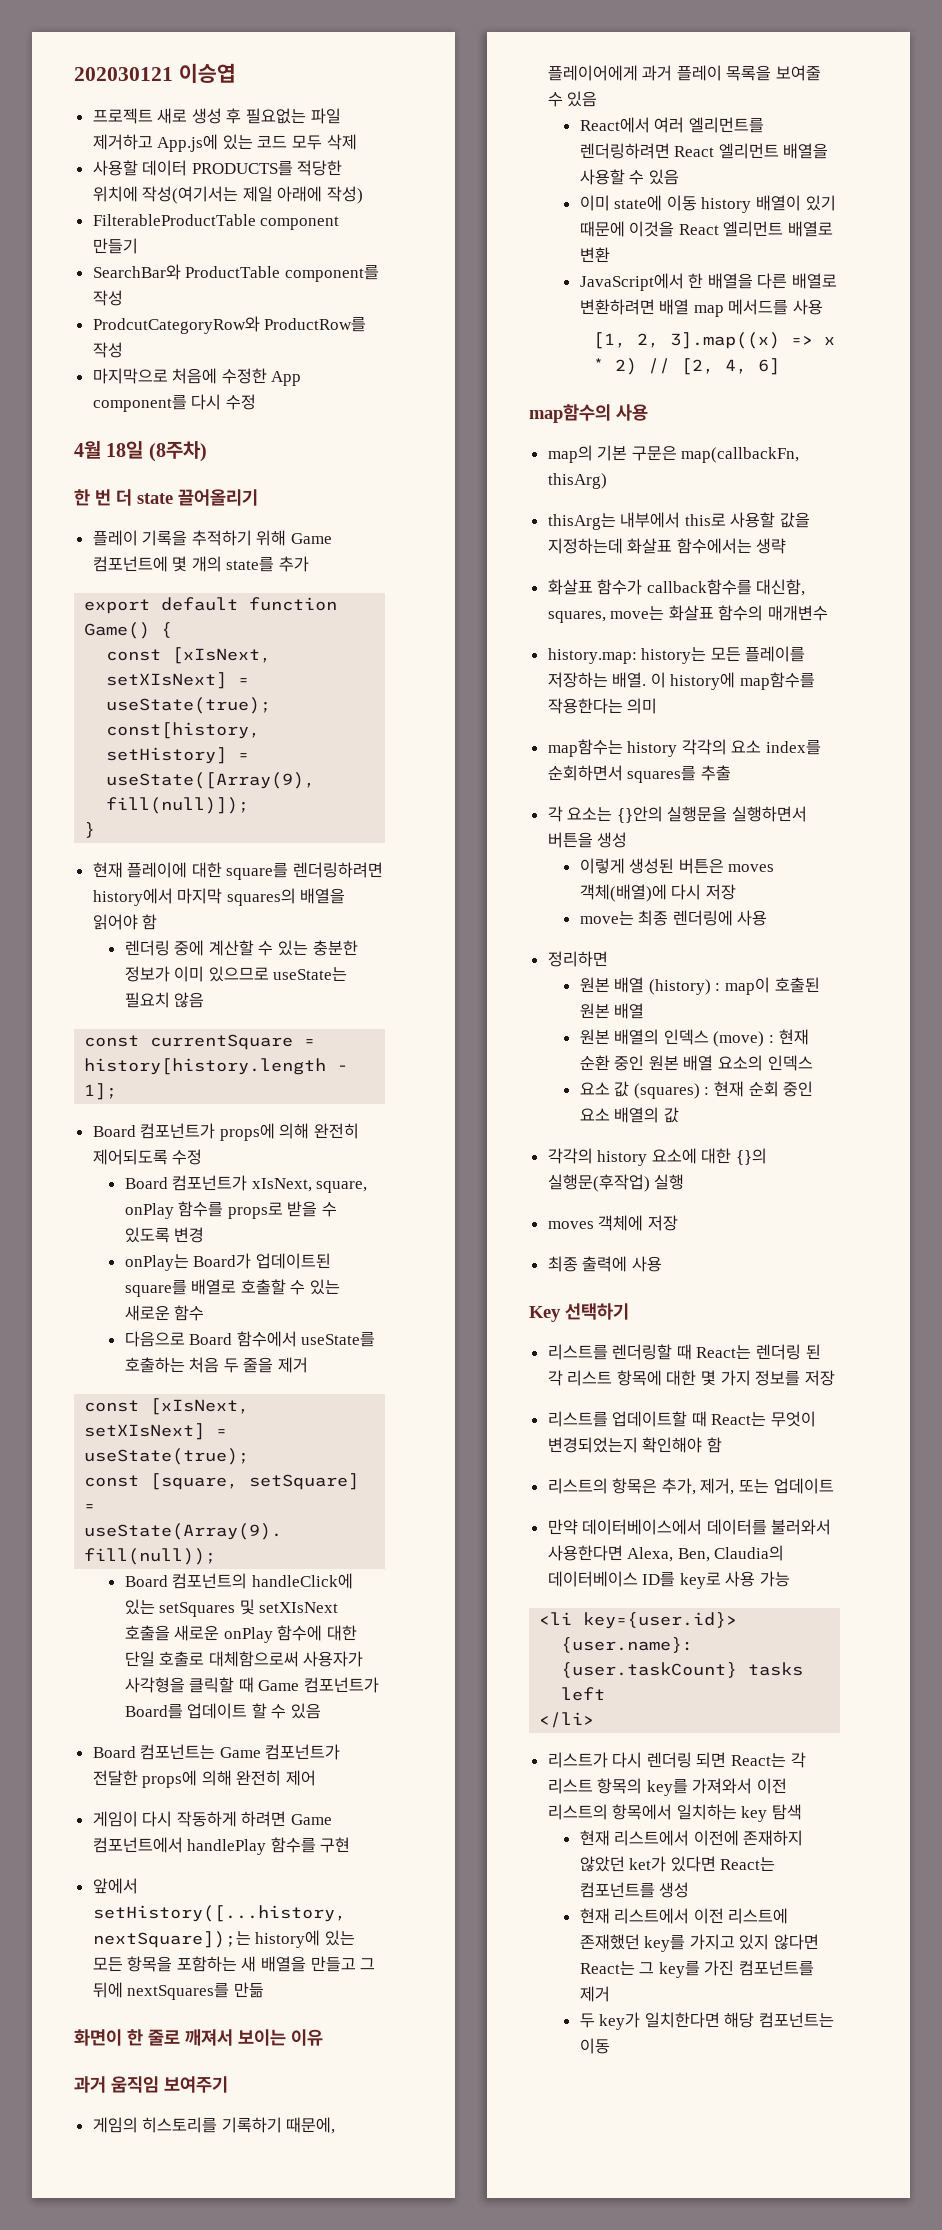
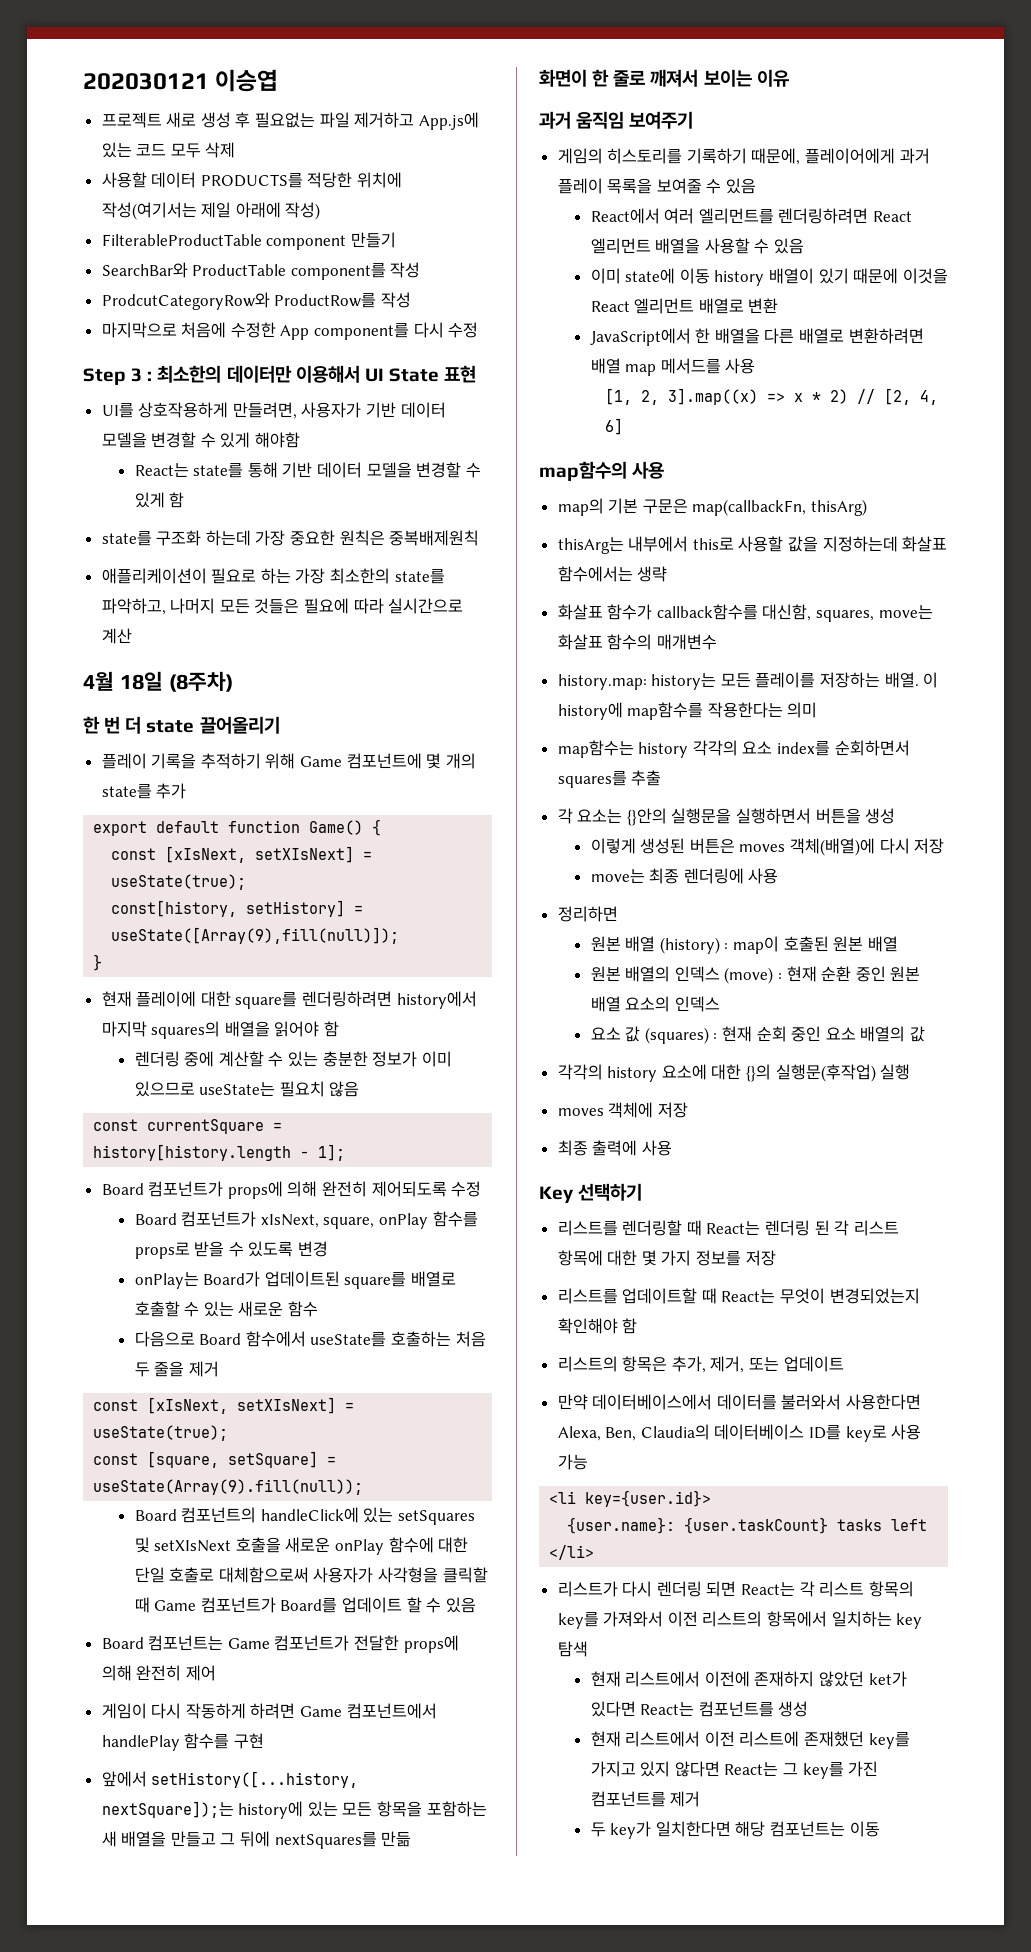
+ Step 3 : 최소한의 데이터만 이용해서 UI State 표현
+ UI를 상호작용하게 만들려면, 사용자가 기반 데이터 모델을 변경할 수 있게 해야함
+ React는 state를 통해 기반 데이터 모델을 변경할 수 있게 함
+ state를 구조화 하는데 가장 중요한 원칙은 중복배제원칙
+ 애플리케이션이 필요로 하는 가장 최소한의 state를 파악하고, 나머지 모든 것들은 필요에 따라 실시간으로 계산

